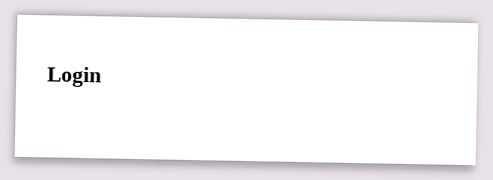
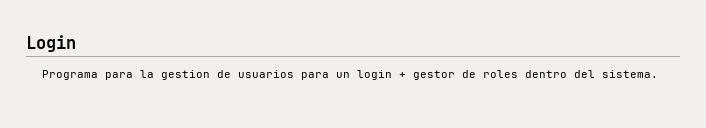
+ Programa para la gestion de usuarios para un login + gestor de roles dentro del sistema.

